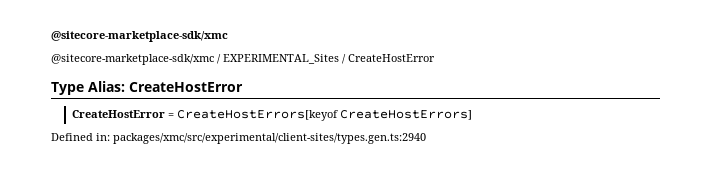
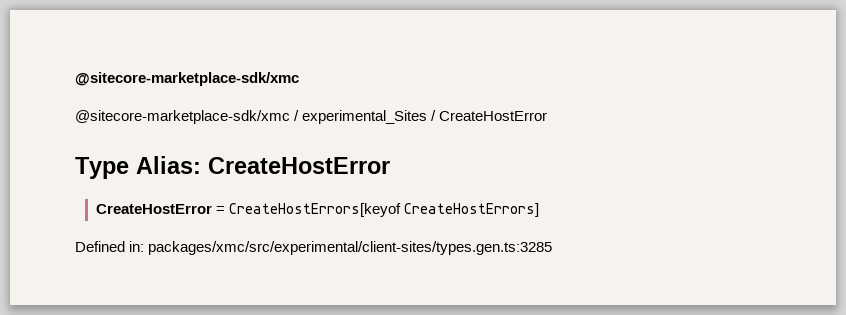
- @sitecore-marketplace-sdk/xmc / EXPERIMENTAL_Sites / CreateHostError
+ @sitecore-marketplace-sdk/xmc / experimental_Sites / CreateHostError
- Defined in: packages/xmc/src/experimental/client-sites/types.gen.ts:2940
+ Defined in: packages/xmc/src/experimental/client-sites/types.gen.ts:3285

